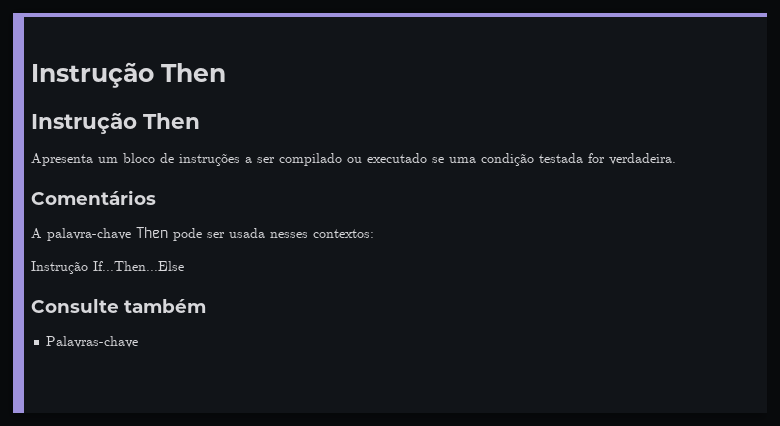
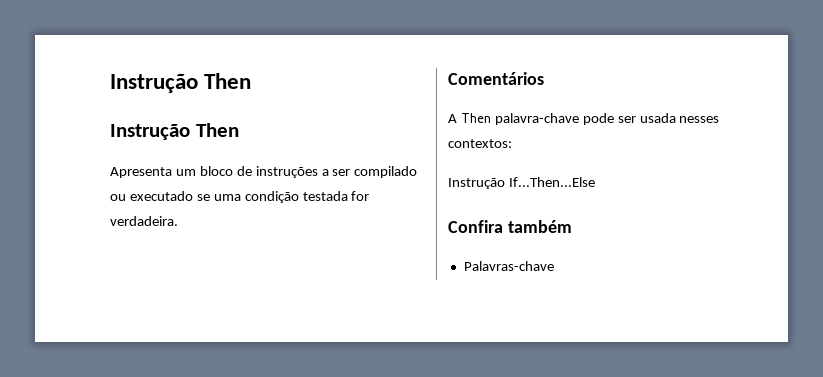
- A palavra-chave Then pode ser usada nesses contextos:
+ A Then palavra-chave pode ser usada nesses contextos:
- Consulte também
+ Confira também

